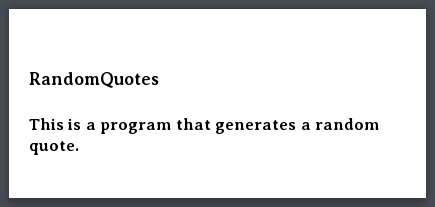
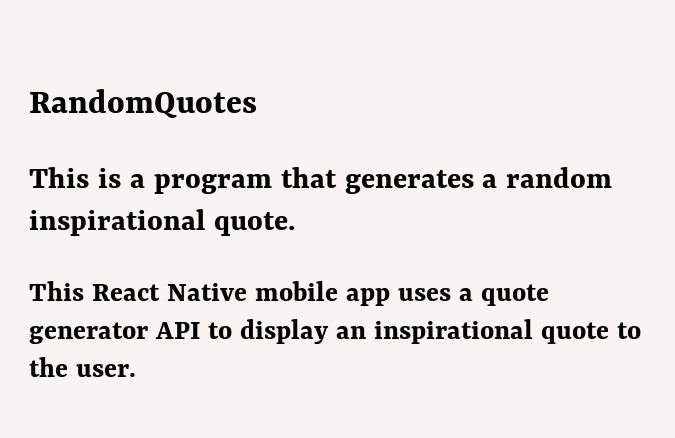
- This is a program that generates a random quote.
+ This is a program that generates a random inspirational quote.
+ This React Native mobile app uses a quote generator API to display an inspirational quote to the user.

